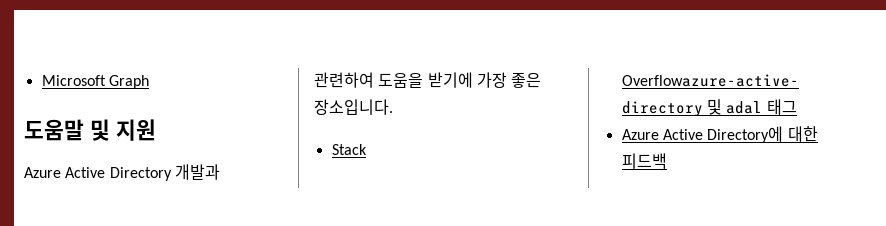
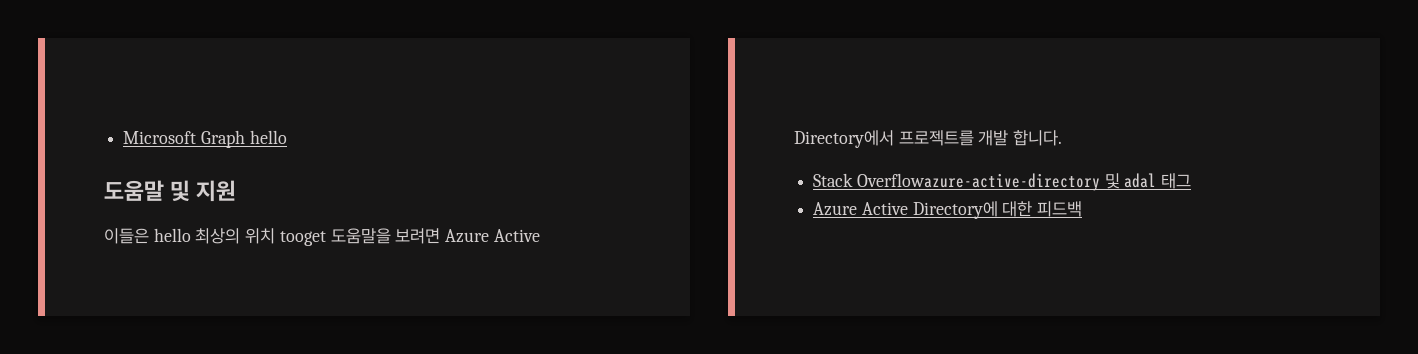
- Microsoft Graph
+ Microsoft Graph hello
- Azure Active Directory 개발과 관련하여 도움을 받기에 가장 좋은 장소입니다.
+ 이들은 hello 최상의 위치 tooget 도움말을 보려면 Azure Active Directory에서 프로젝트를 개발 합니다.

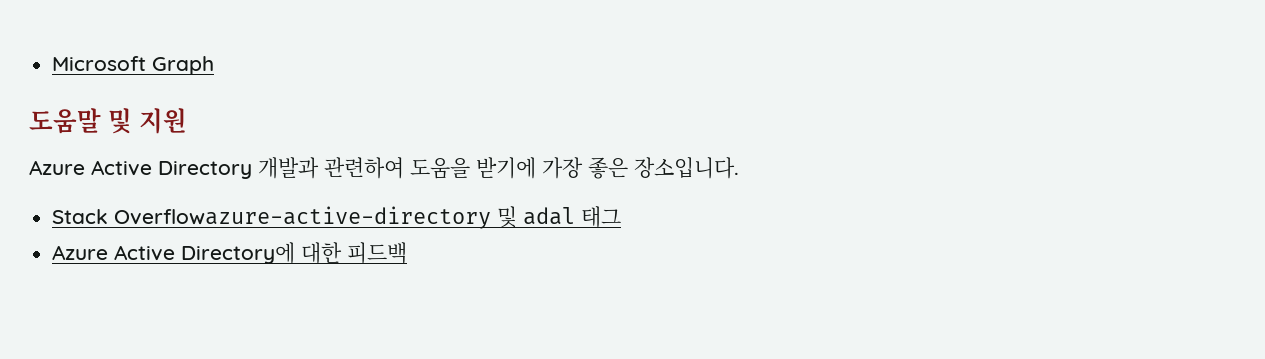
- Microsoft Graph hello
+ Microsoft Graph
- 이들은 hello 최상의 위치 tooget 도움말을 보려면 Azure Active Directory에서 프로젝트를 개발 합니다.
+ Azure Active Directory 개발과 관련하여 도움을 받기에 가장 좋은 장소입니다.

